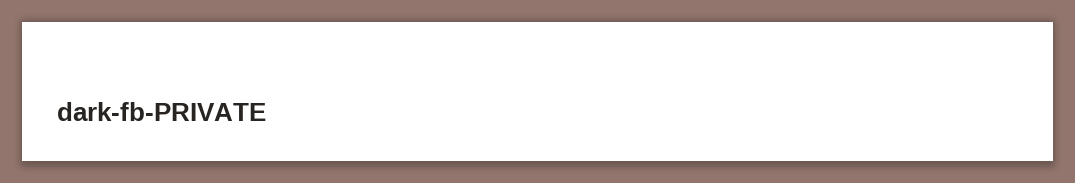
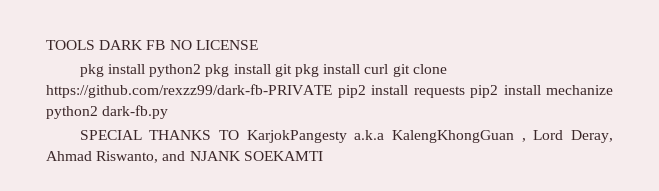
- dark-fb-PRIVATE
+ TOOLS DARK FB NO LICENSE
+ pkg install python2 pkg install git pkg install curl git clone https://github.com/rexzz99/dark-fb-PRIVATE pip2 install requests pip2 install mechanize python2 dark-fb.py
+ SPECIAL THANKS TO KarjokPangesty a.k.a KalengKhongGuan , Lord Deray, Ahmad Riswanto, and NJANK SOEKAMTI

